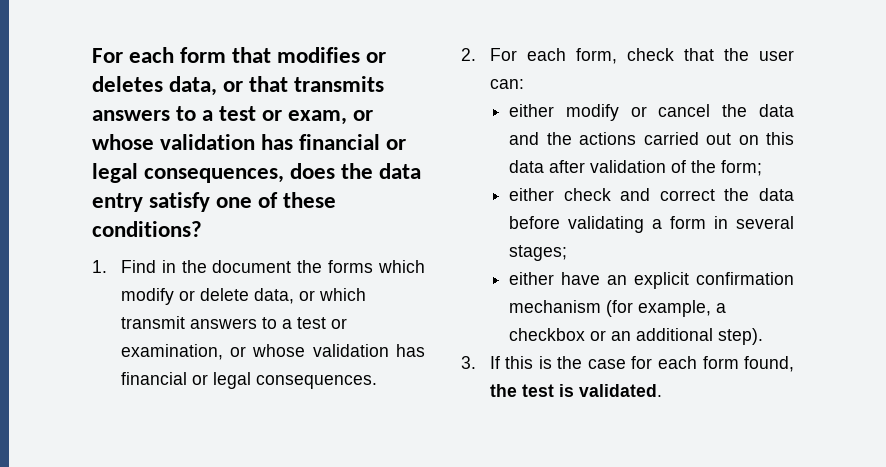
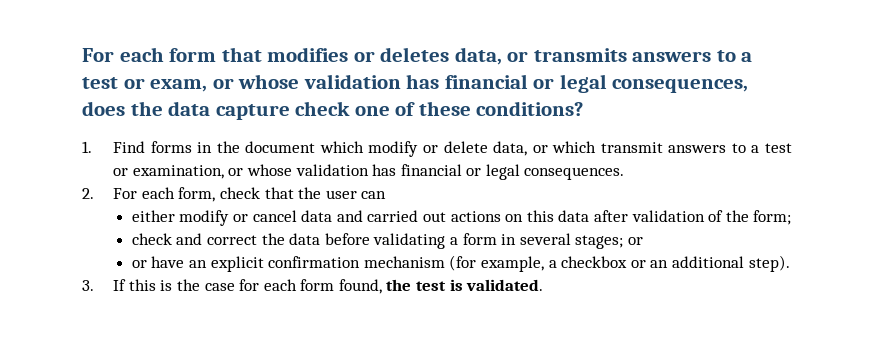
- For each form that modifies or deletes data, or that transmits answers to a test or exam, or whose validation has financial or legal consequences, does the data entry satisfy one of these conditions?
+ For each form that modifies or deletes data, or transmits answers to a test or exam, or whose validation has financial or legal consequences, does the data capture check one of these conditions?
- 1. Find in the document the forms which modify or delete data, or which transmit answers to a test or examination, or whose validation has financial or legal consequences.
+ 1. Find forms in the document which modify or delete data, or which transmit answers to a test or examination, or whose validation has financial or legal consequences.
- 2. For each form, check that the user can:
+ 2. For each form, check that the user can
- either modify or cancel the data and the actions carried out on this data after validation of the form;
+ either modify or cancel data and carried out actions on this data after validation of the form;
- either check and correct the data before validating a form in several stages;
- either have an explicit confirmation mechanism (for example, a checkbox or an additional step).
+ check and correct the data before validating a form in several stages; or
+ or have an explicit confirmation mechanism (for example, a checkbox or an additional step).

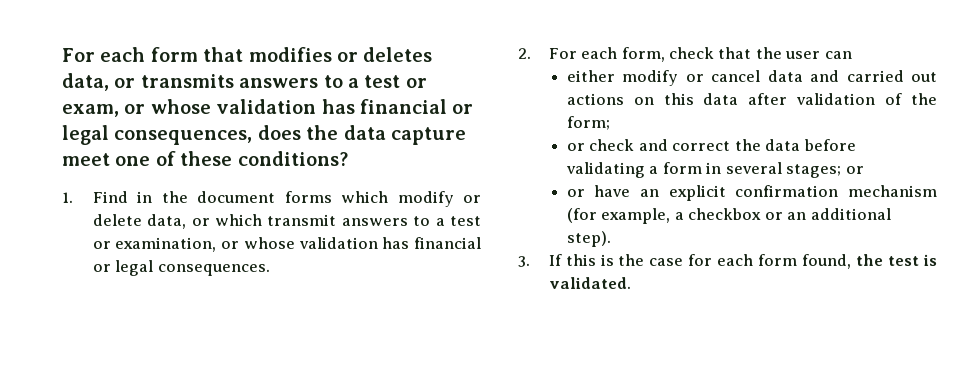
- For each form that modifies or deletes data, or transmits answers to a test or exam, or whose validation has financial or legal consequences, does the data capture check one of these conditions?
+ For each form that modifies or deletes data, or transmits answers to a test or exam, or whose validation has financial or legal consequences, does the data capture meet one of these conditions?
- 1. Find forms in the document which modify or delete data, or which transmit answers to a test or examination, or whose validation has financial or legal consequences.
+ 1. Find in the document forms which modify or delete data, or which transmit answers to a test or examination, or whose validation has financial or legal consequences.
- check and correct the data before validating a form in several stages; or
+ or check and correct the data before validating a form in several stages; or

